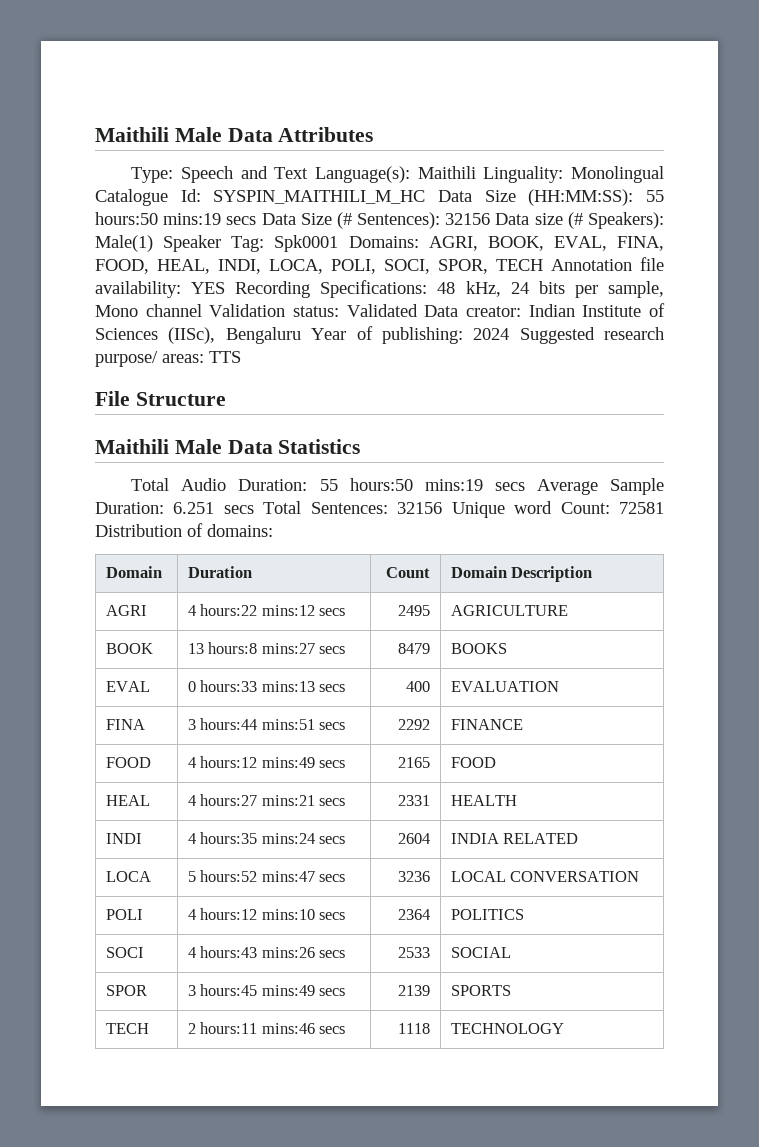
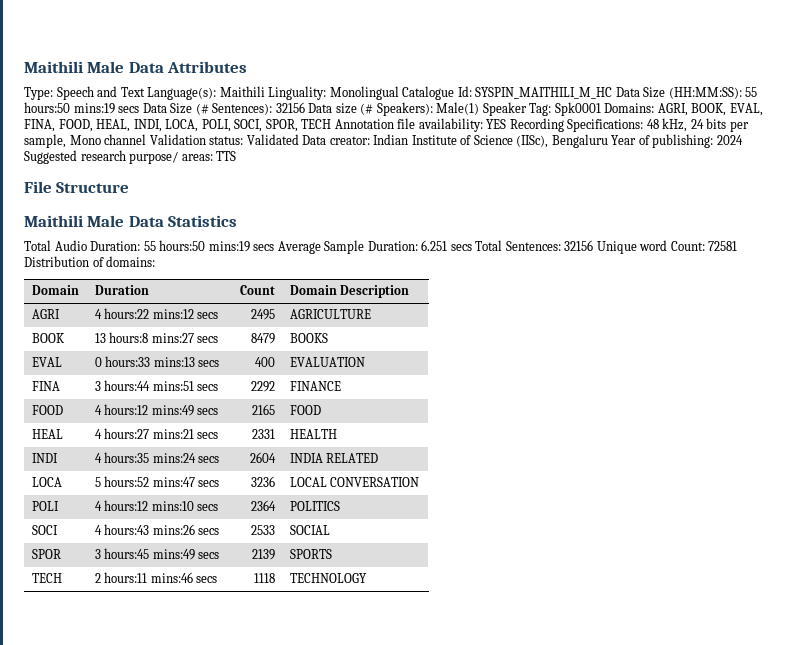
- Indian Institute of Sciences (IISc), Bengaluru Year of publishing:
+ Indian Institute of Science (IISc), Bengaluru Year of publishing:

